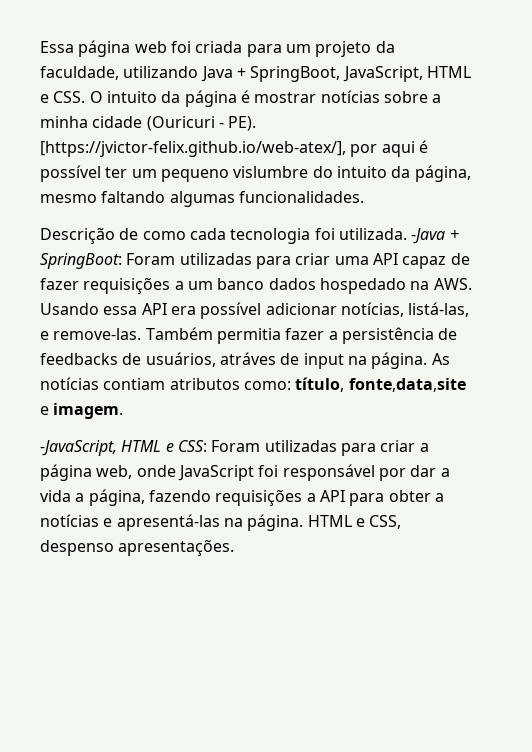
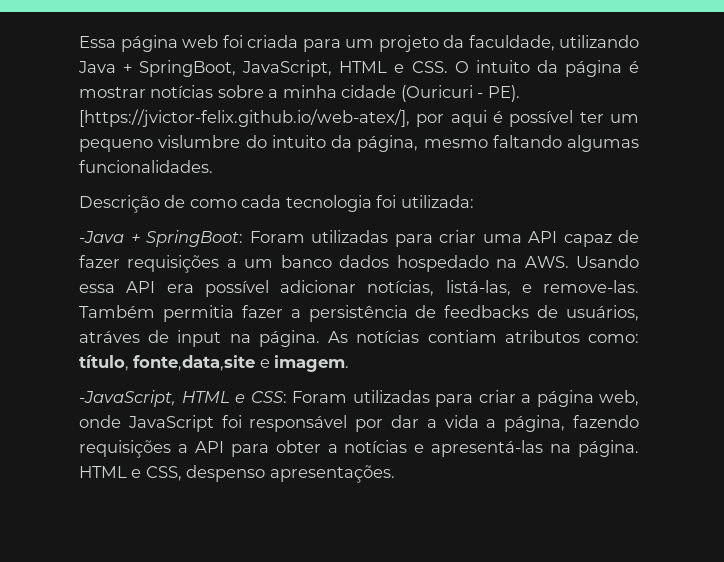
- Descrição de como cada tecnologia foi utilizada. -Java + SpringBoot: Foram utilizadas para criar uma API capaz de fazer requisições a um banco dados hospedado na AWS. Usando essa API era possível adicionar notícias, listá-las, e remove-las.
+ Descrição de como cada tecnologia foi utilizada:
+ -Java + SpringBoot: Foram utilizadas para criar uma API capaz de fazer requisições a um banco dados hospedado na AWS. Usando essa API era possível adicionar notícias, listá-las, e remove-las.

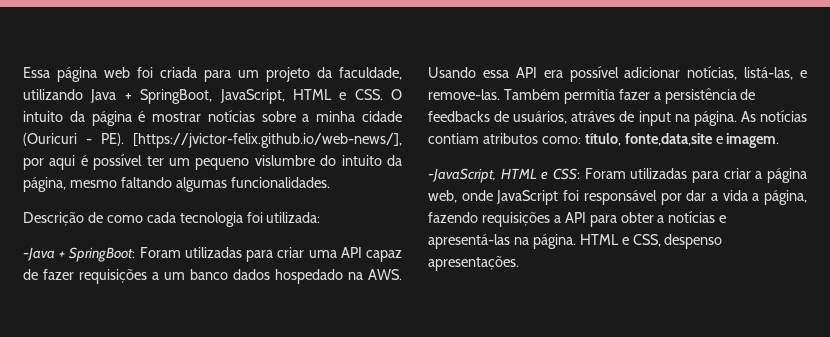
- Essa página web foi criada para um projeto da faculdade, utilizando Java + SpringBoot, JavaScript, HTML e CSS. O intuito da página é mostrar notícias sobre a minha cidade (Ouricuri - PE). [https://jvictor-felix.github.io/web-atex/], por aqui é possível ter um pequeno vislumbre do intuito da página, mesmo faltando algumas funcionalidades.
+ Essa página web foi criada para um projeto da faculdade, utilizando Java + SpringBoot, JavaScript, HTML e CSS. O intuito da página é mostrar notícias sobre a minha cidade (Ouricuri - PE). [https://jvictor-felix.github.io/web-news/], por aqui é possível ter um pequeno vislumbre do intuito da página, mesmo faltando algumas funcionalidades.

